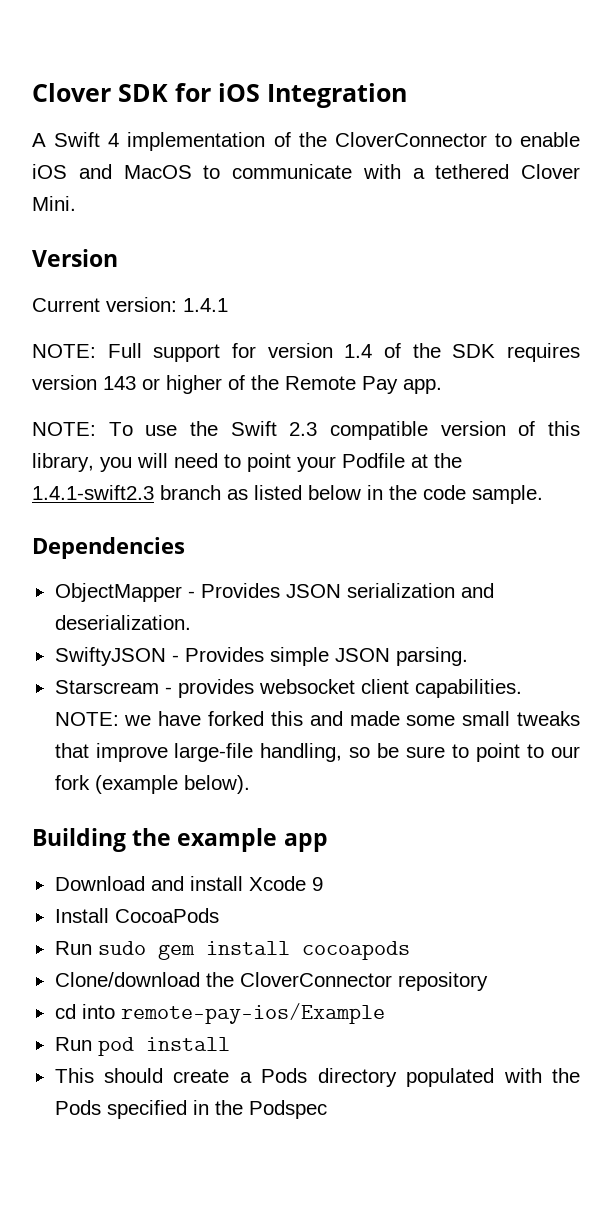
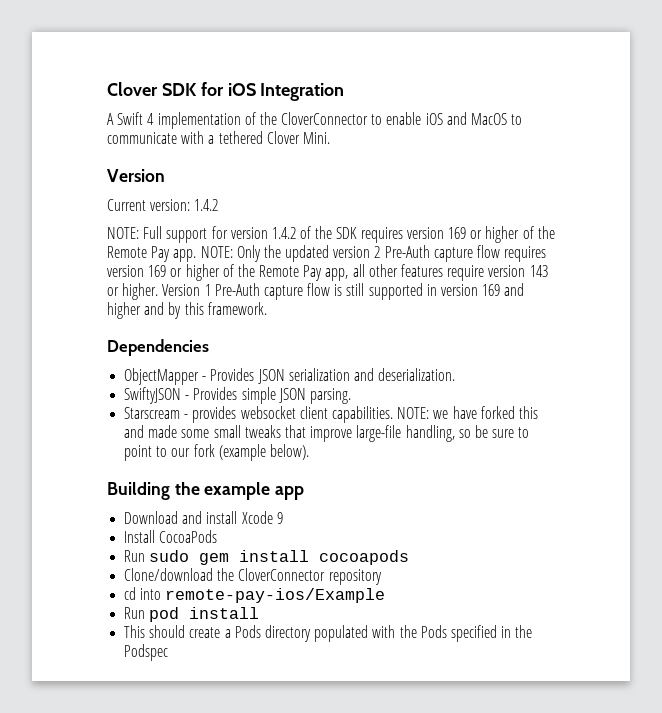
- Current version: 1.4.1
+ Current version: 1.4.2
- NOTE: Full support for version 1.4 of the SDK requires version 143 or higher of the Remote Pay app.
- NOTE: To use the Swift 2.3 compatible version of this library, you will need to point your Podfile at the 1.4.1-swift2.3 branch as listed below in the code sample.
+ NOTE: Full support for version 1.4.2 of the SDK requires version 169 or higher of the Remote Pay app. NOTE: Only the updated version 2 Pre-Auth capture flow requires version 169 or higher of the Remote Pay app, all other features require version 143 or higher. Version 1 Pre-Auth capture flow is still supported in version 169 and higher and by this framework.

